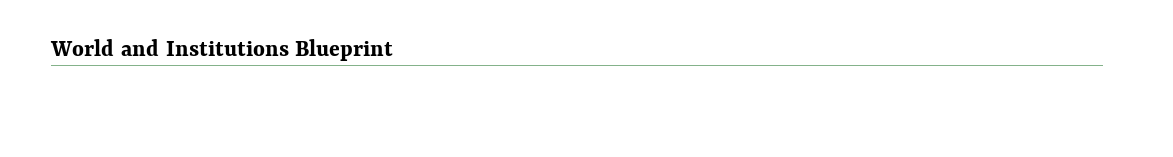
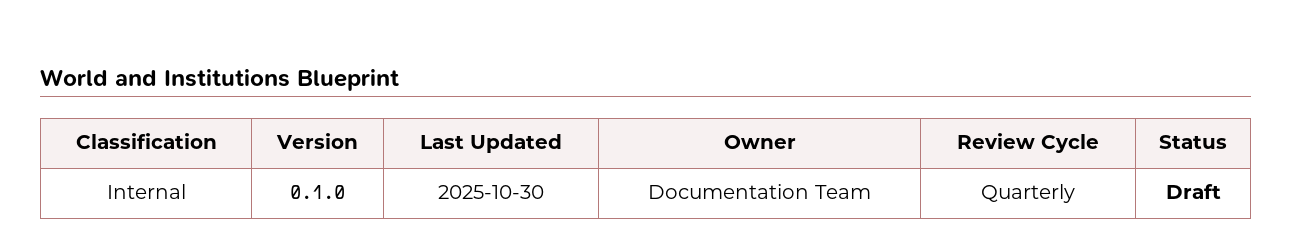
+ Classification | Version | Last Updated | Owner | Review Cycle | Status
+ Internal | 0.1.0 | 2025-10-30 | Documentation Team | Quarterly | Draft

